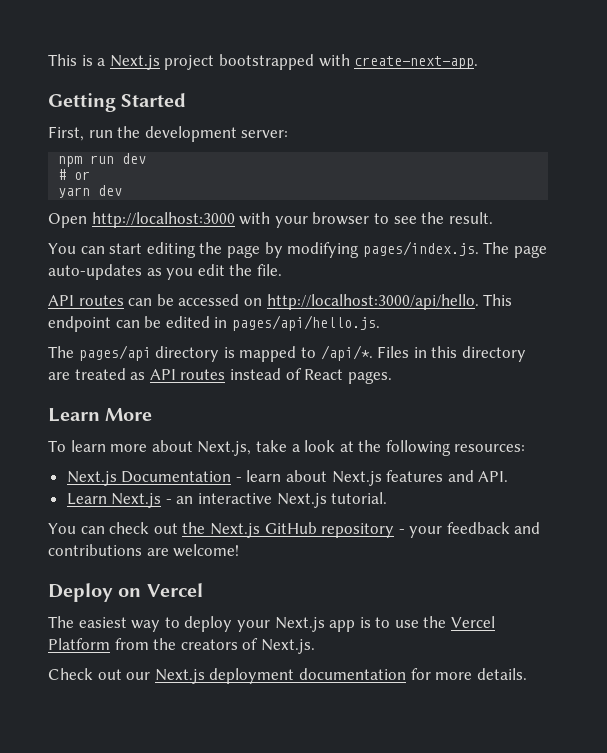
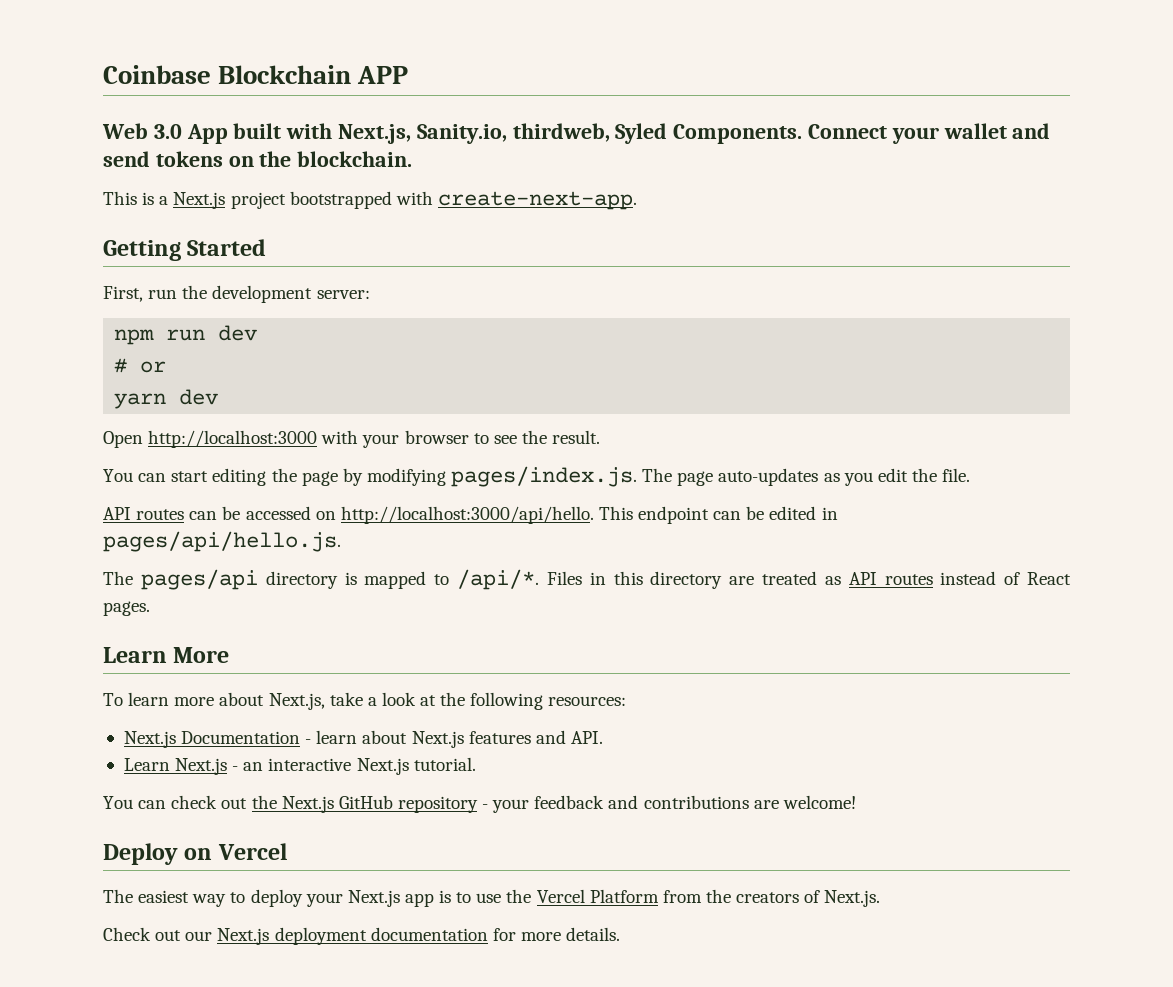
+ Coinbase Blockchain APP
+ Web 3.0 App built with Next.js, Sanity.io, thirdweb, Syled Components. Connect your wallet and send tokens on the blockchain.

